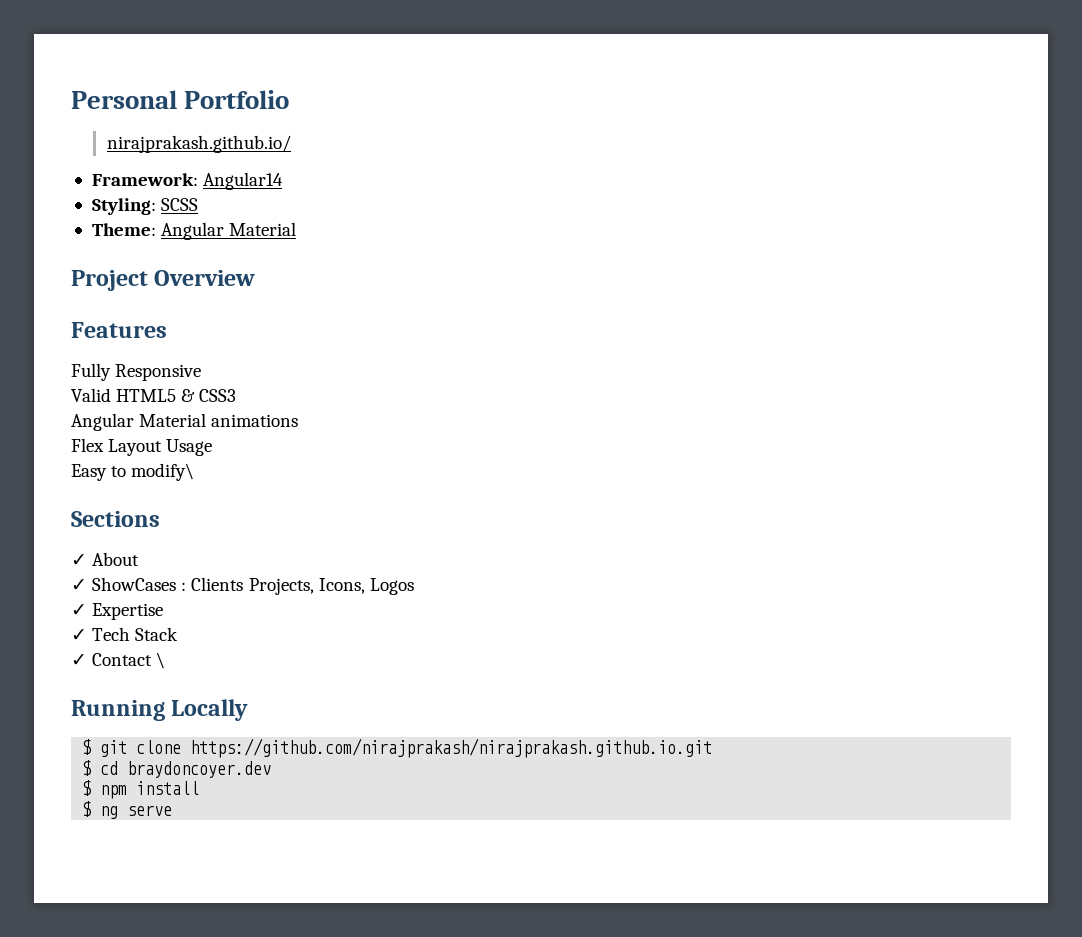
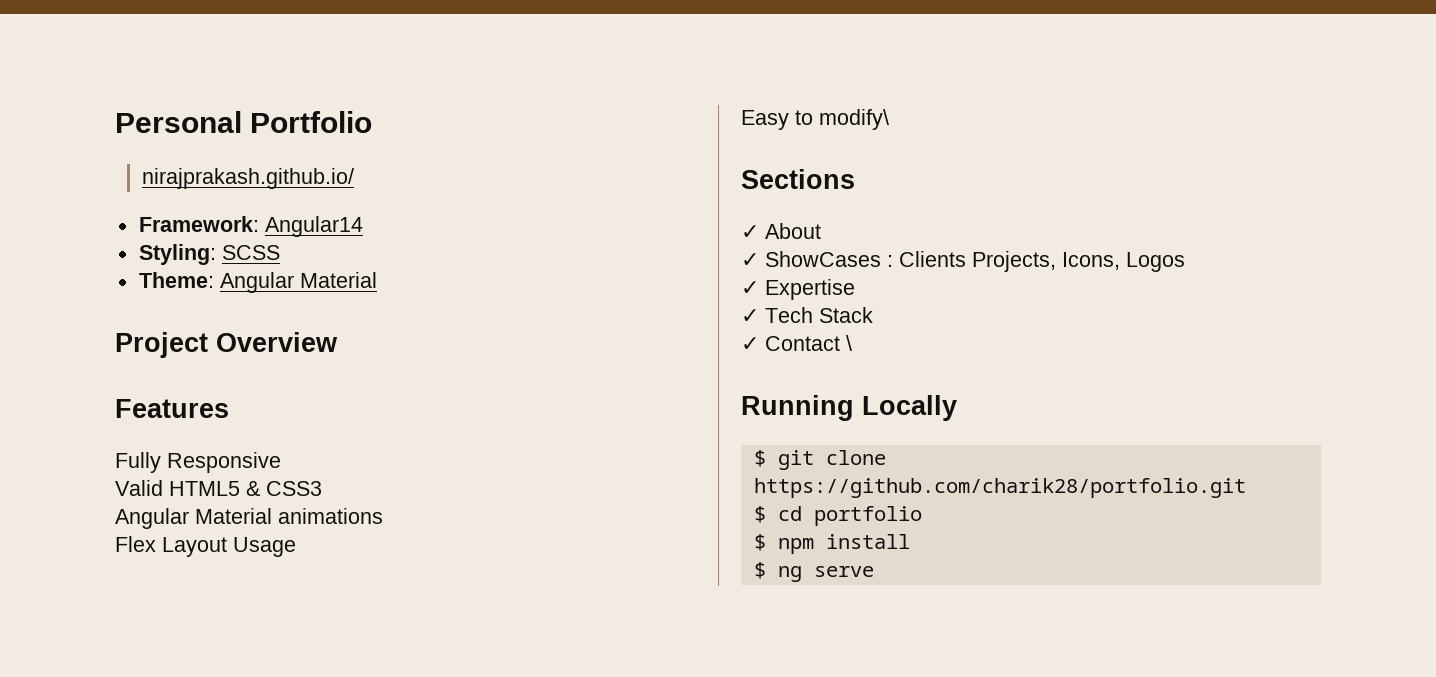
- $ git clone https://github.com/nirajprakash/nirajprakash.github.io.git
+ $ git clone https://github.com/charik28/portfolio.git
- $ cd braydoncoyer.dev
+ $ cd portfolio

